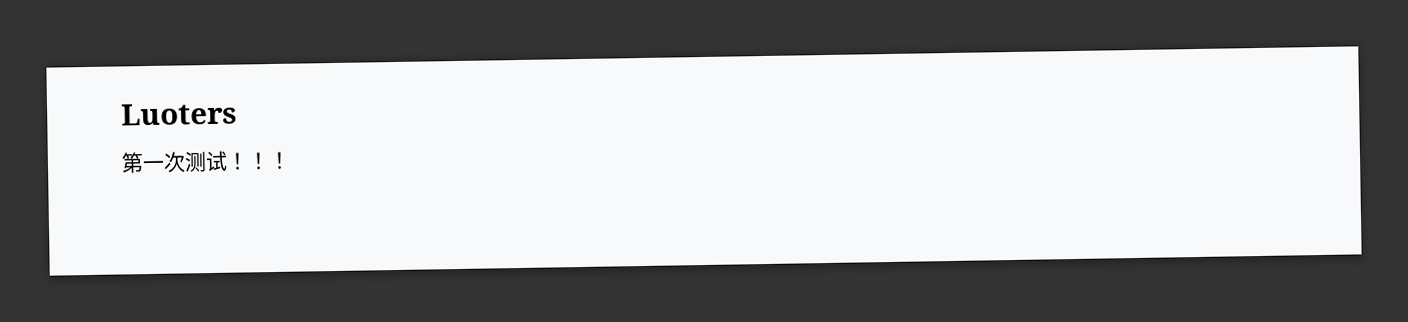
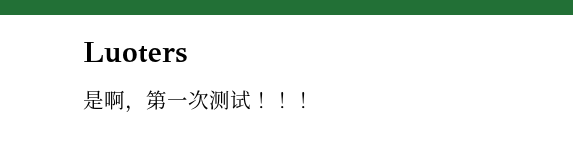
- 第一次测试！
+ 是啊，第一次测试！

